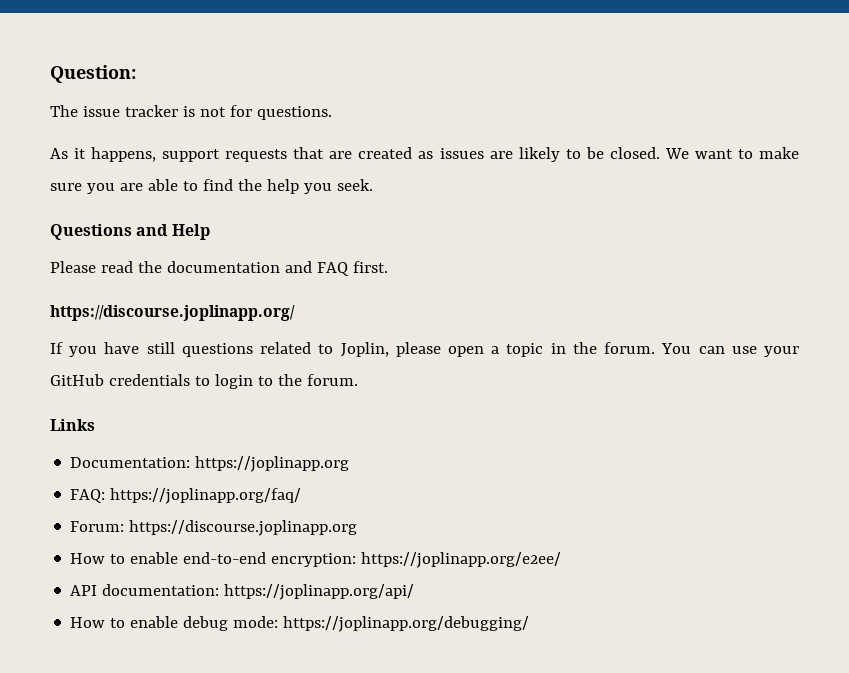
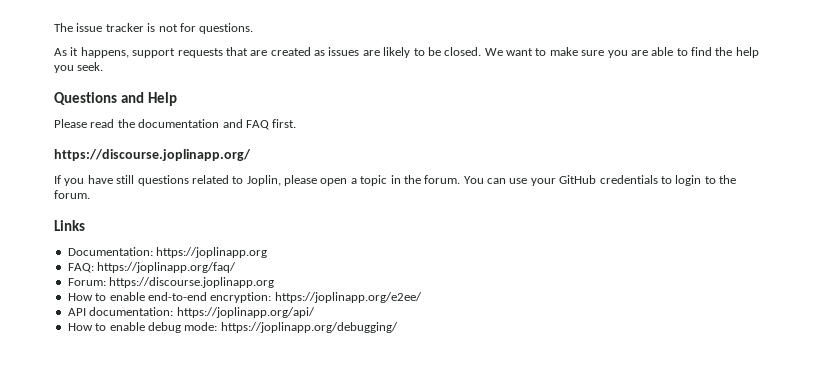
- Question:

